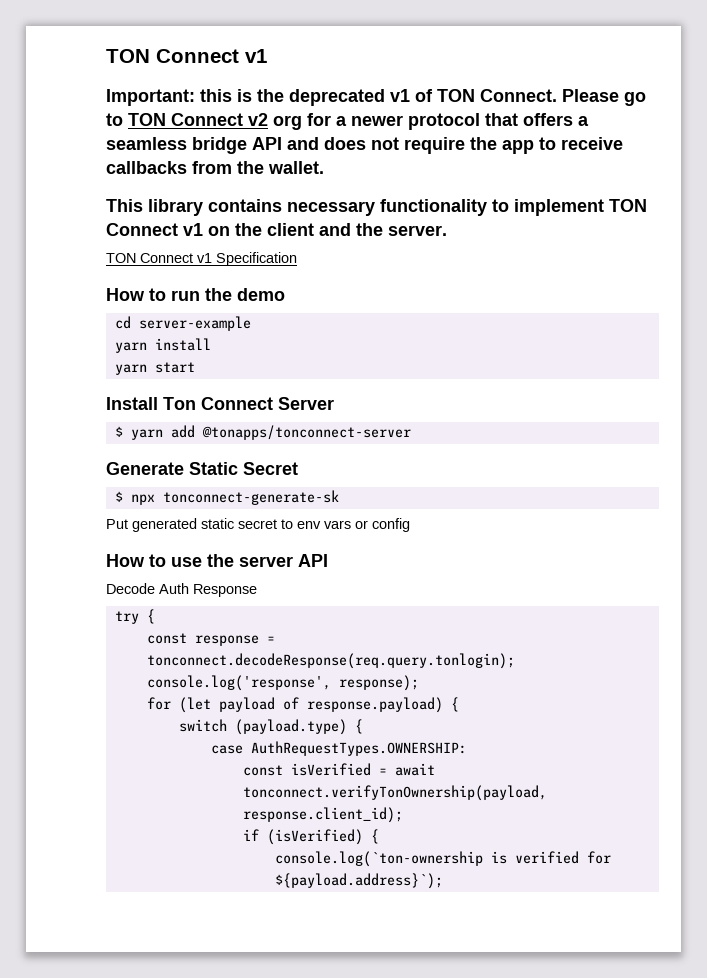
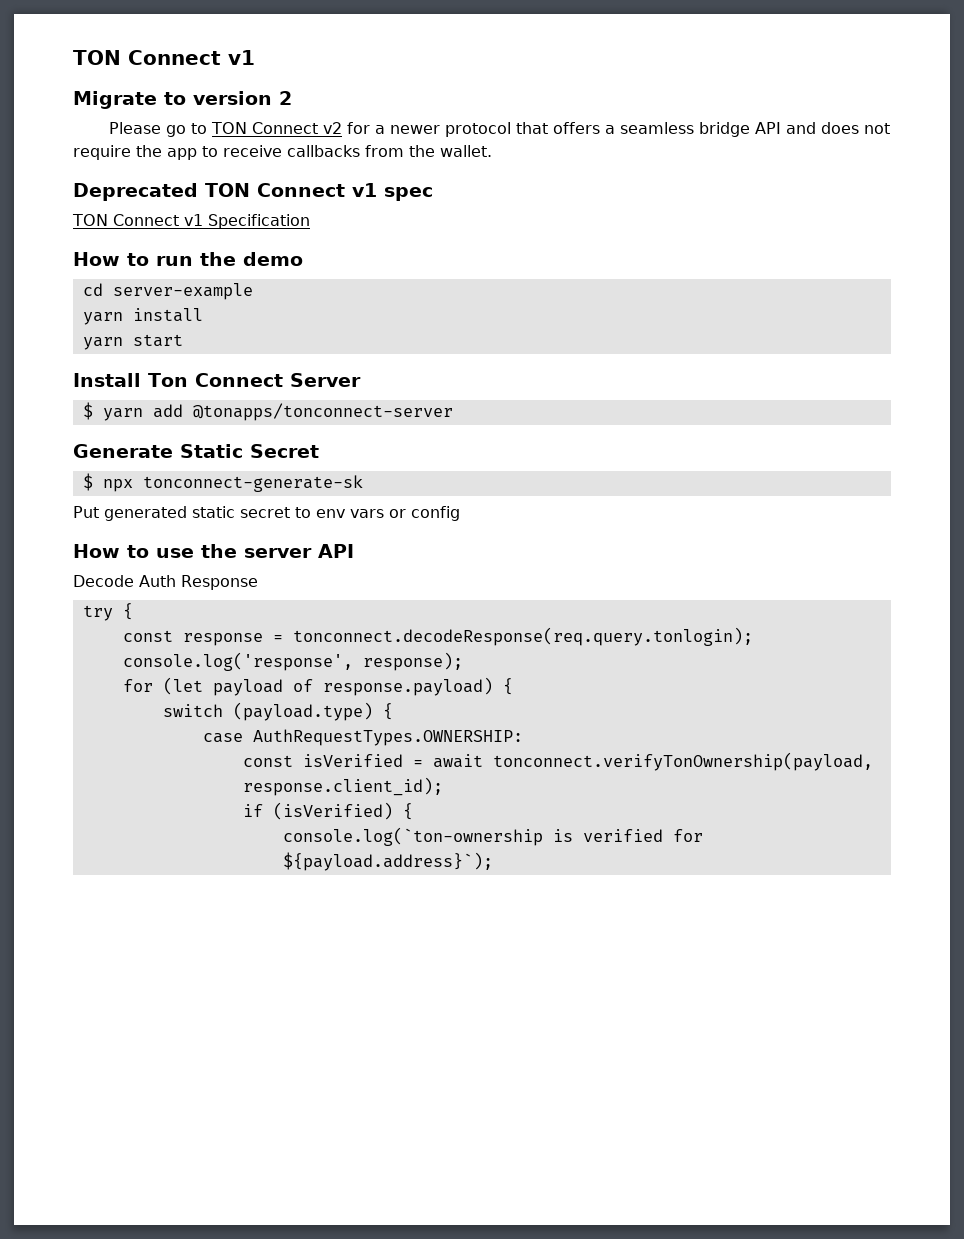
- Important: this is the deprecated v1 of TON Connect. Please go to TON Connect v2 org for a newer protocol that offers a seamless bridge API and does not require the app to receive callbacks from the wallet.
+ Migrate to version 2
+ Please go to TON Connect v2 for a newer protocol that offers a seamless bridge API and does not require the app to receive callbacks from the wallet.
- This library contains necessary functionality to implement TON Connect v1 on the client and the server.
+ Deprecated TON Connect v1 spec

